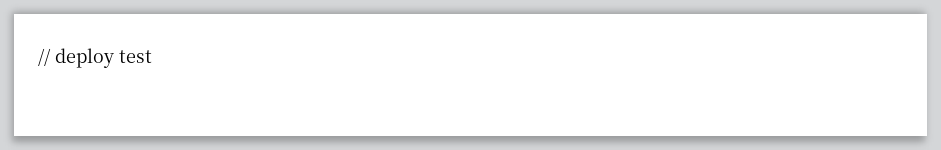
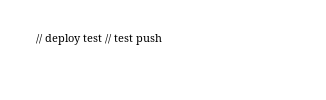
- // deploy test
+ // deploy test // test push

